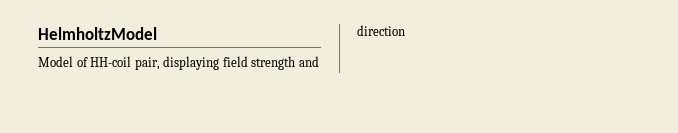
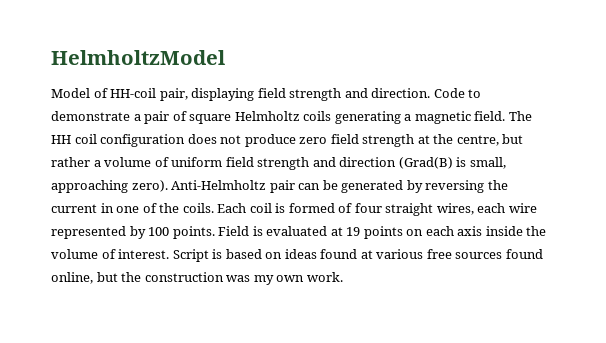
- Model of HH-coil pair, displaying field strength and direction
+ Model of HH-coil pair, displaying field strength and direction. Code to demonstrate a pair of square Helmholtz coils generating a magnetic field. The HH coil configuration does not produce zero field strength at the centre, but rather a volume of uniform field strength and direction (Grad(B) is small, approaching zero). Anti-Helmholtz pair can be generated by reversing the current in one of the coils. Each coil is formed of four straight wires, each wire represented by 100 points. Field is evaluated at 19 points on each axis inside the volume of interest. Script is based on ideas found at various free sources found online, but the construction was my own work.

